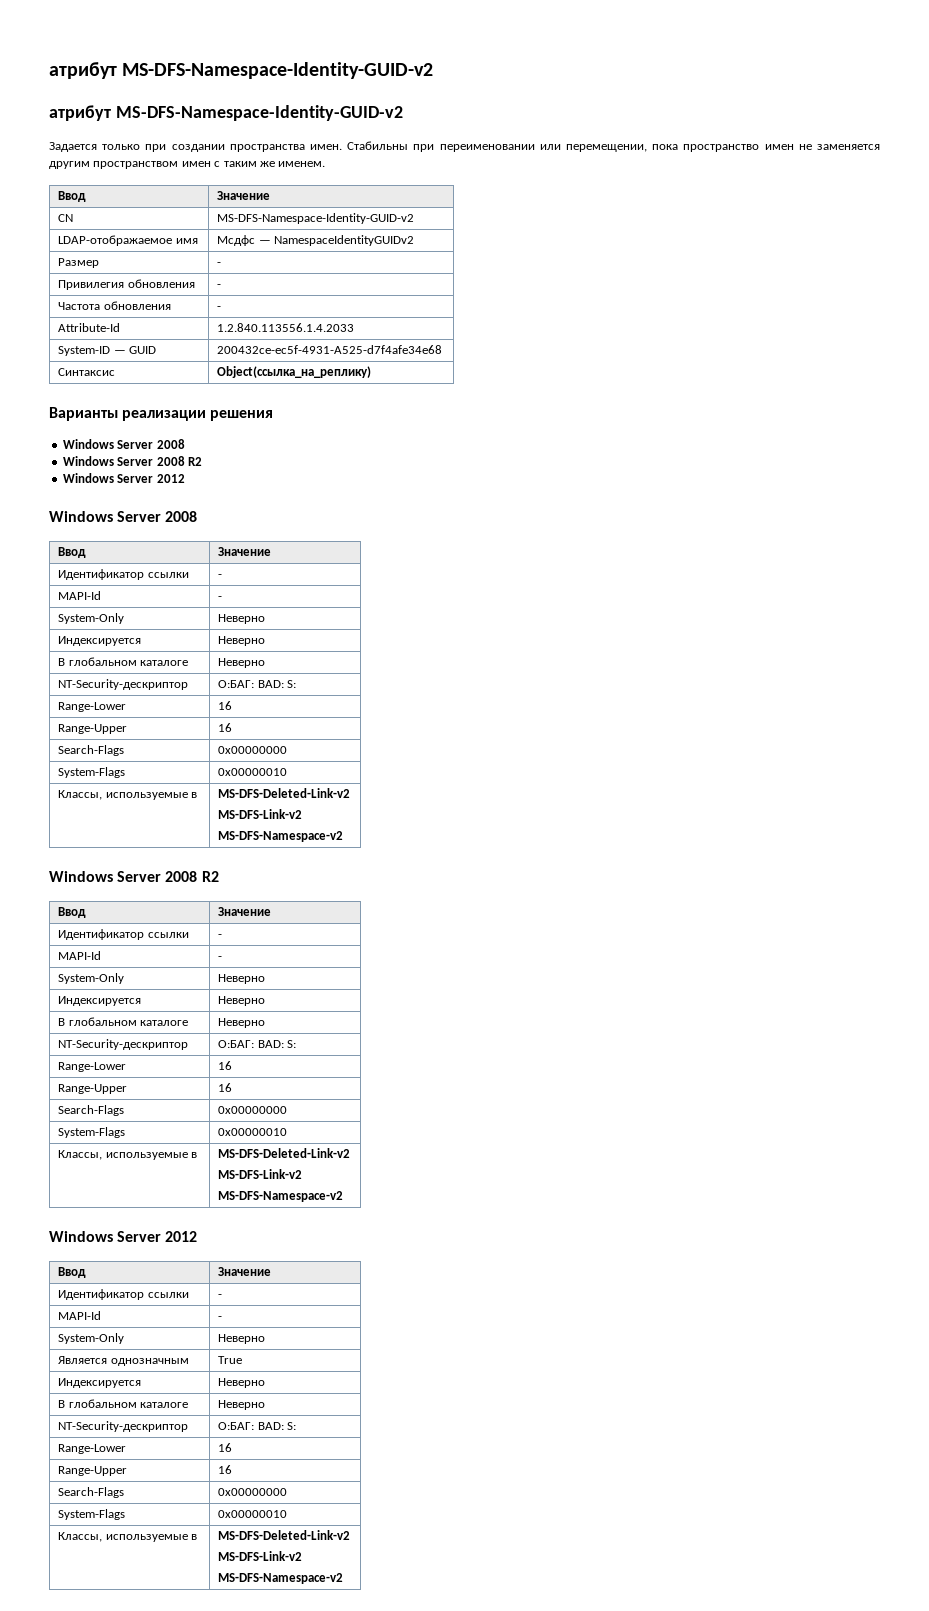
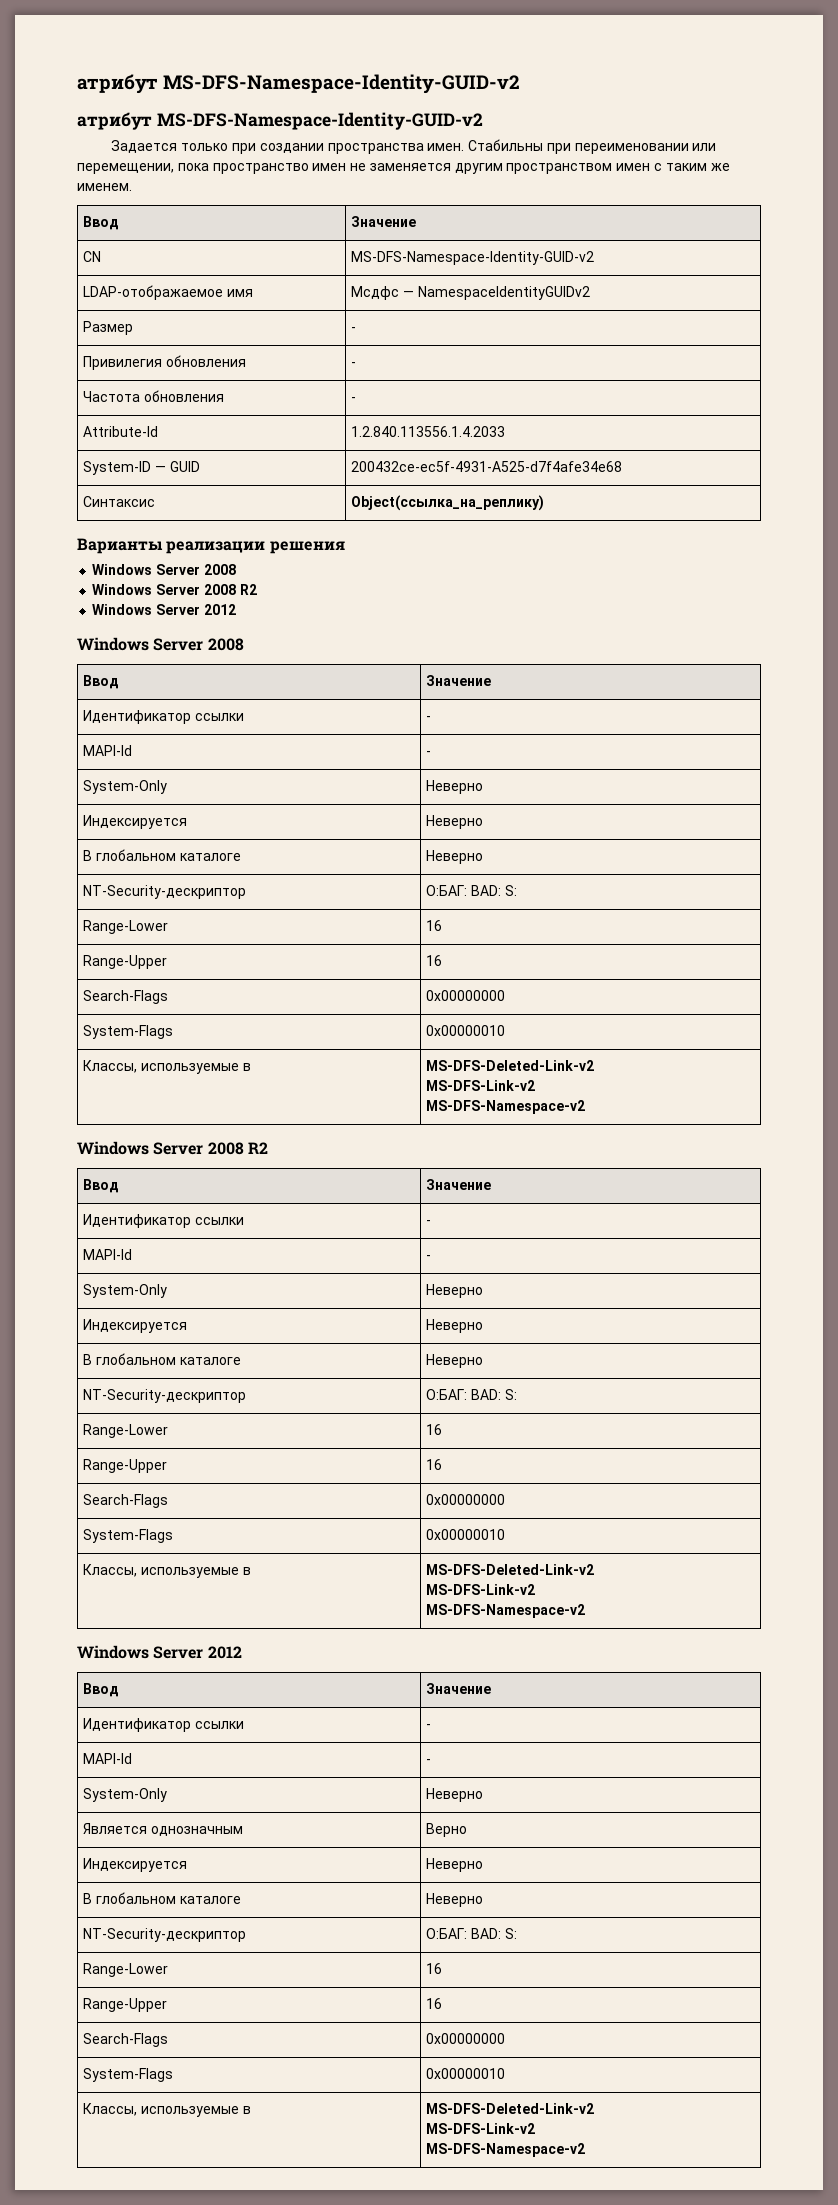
- Является однозначным | True
+ Является однозначным | Верно

